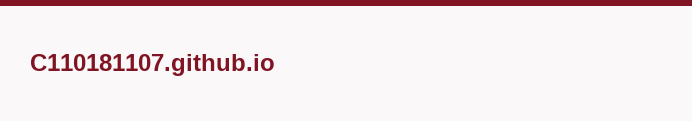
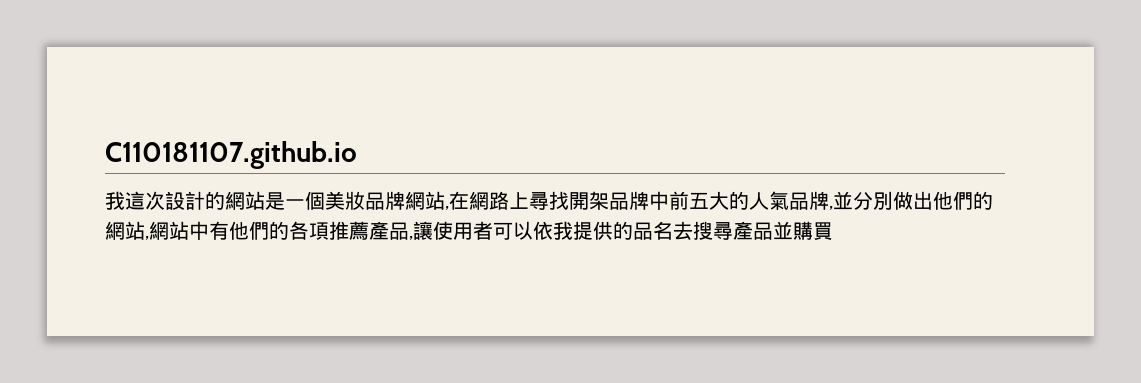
+ 我這次設計的網站是一個美妝品牌網站,在網路上尋找開架品牌中前五大的人氣品牌,並分別做出他們的網站,網站中有他們的各項推薦產品,讓使用者可以依我提供的品名去搜尋產品並購買

